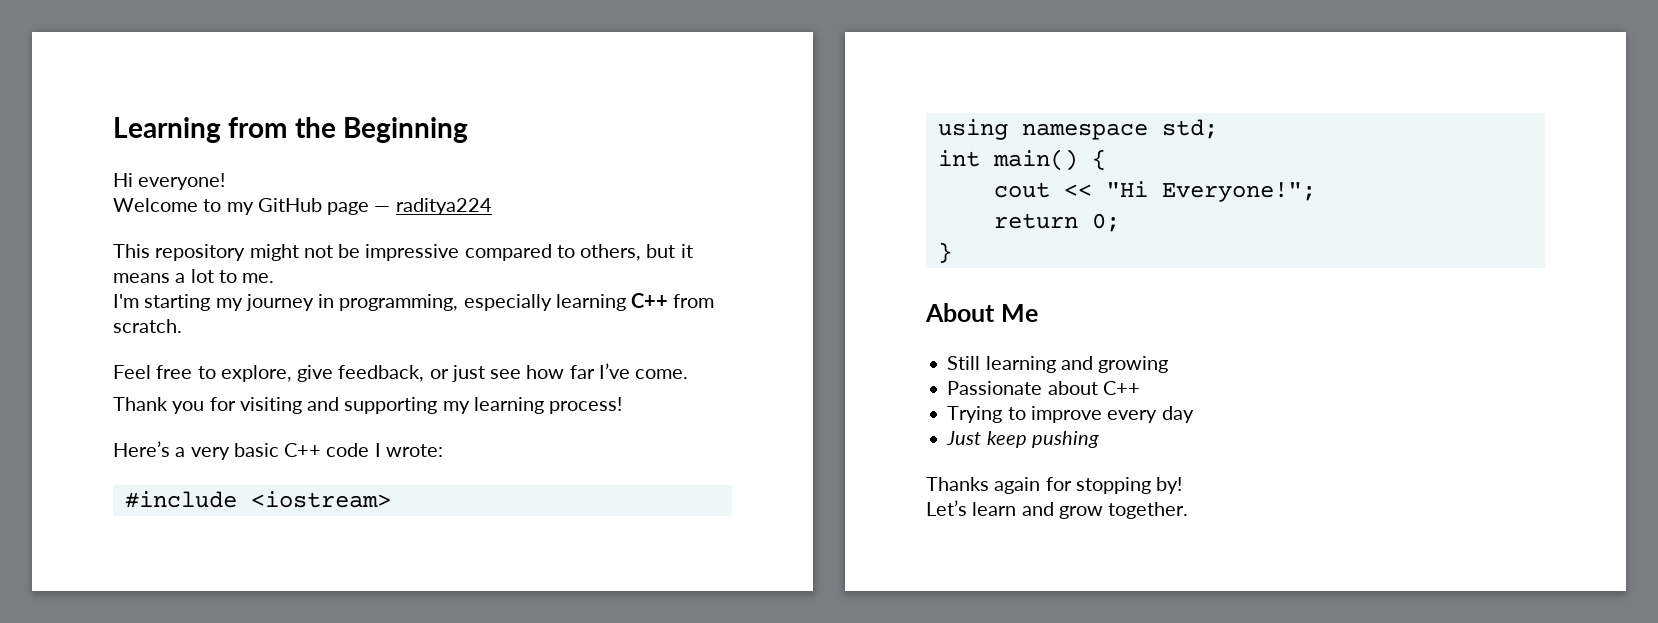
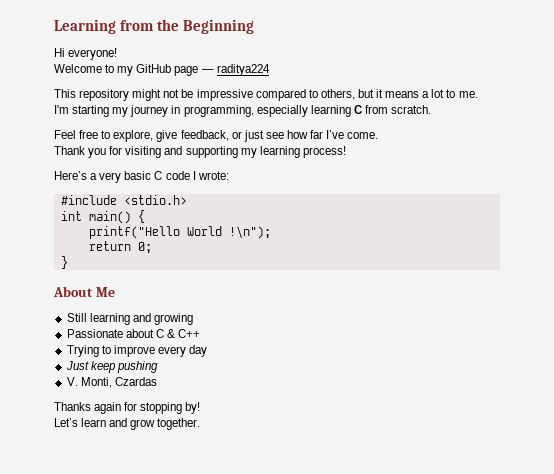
- I'm starting my journey in programming, especially learning C++ from scratch.
+ I'm starting my journey in programming, especially learning C from scratch.
- Here’s a very basic C++ code I wrote:
+ Here’s a very basic C code I wrote:
- #include <iostream>
- using namespace std;
+ #include <stdio.h>
- cout << "Hi Everyone!";
+ printf("Hello World !\n");
- Passionate about C++
+ Passionate about C & C++
+ V. Monti, Czardas

